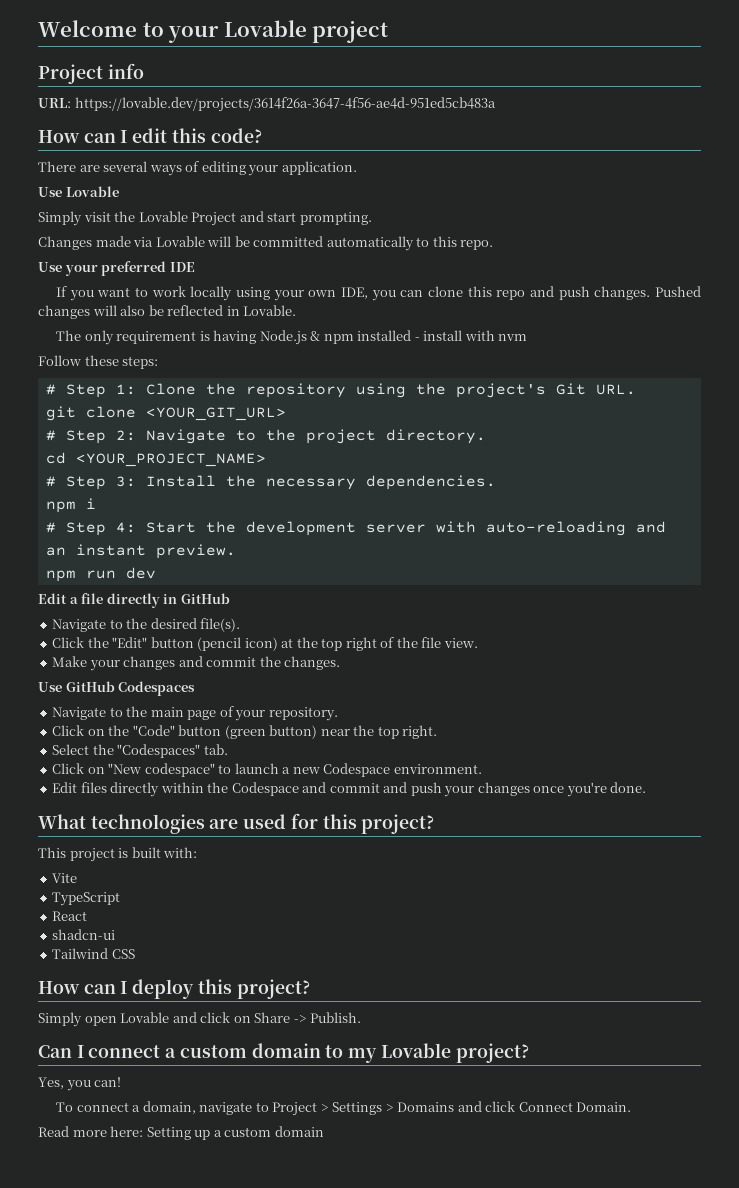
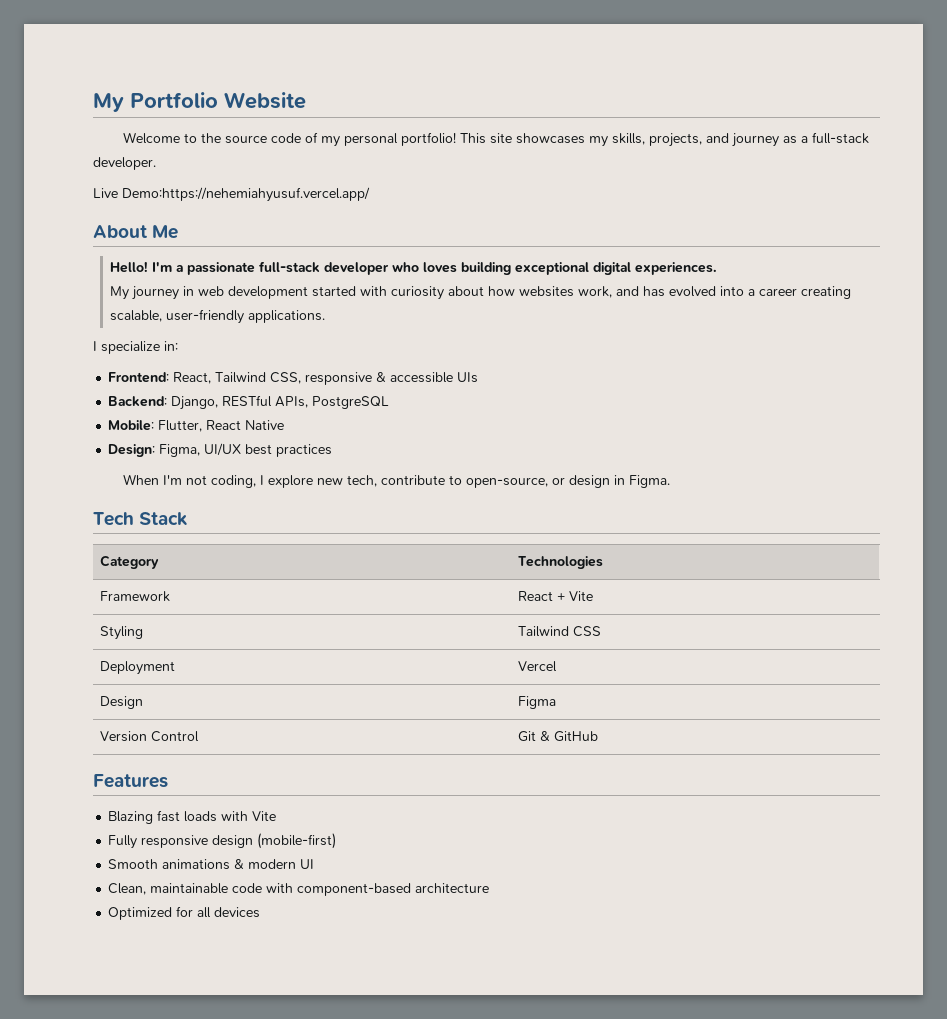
- Welcome to your Lovable project
- Project info
- URL: https://lovable.dev/projects/3614f26a-3647-4f56-ae4d-951ed5cb483a
- How can I edit this code?
- There are several ways of editing your application.
- Use Lovable
- Simply visit the Lovable Project and start prompting.
- Changes made via Lovable will be committed automatically to this repo.
- Use your preferred IDE
- If you want to work locally using your own IDE, you can clone this repo and push changes. Pushed changes will also be reflected in Lovable.
- The only requirement is having Node.js & npm installed - install with nvm
- Follow these steps:
- # Step 1: Clone the repository using the project's Git URL.
- git clone <YOUR_GIT_URL>
- # Step 2: Navigate to the project directory.
- cd <YOUR_PROJECT_NAME>
- # Step 3: Install the necessary dependencies.
- npm i
- # Step 4: Start the development server with auto-reloading and an instant preview.
- npm run dev
- Edit a file directly in GitHub
- Navigate to the desired file(s).
- Click the "Edit" button (pencil icon) at the top right of the file view.
- Make your changes and commit the changes.
- Use GitHub Codespaces
- Navigate to the main page of your repository.
- Click on the "Code" button (green button) near the top right.
- Select the "Codespaces" tab.
- Click on "New codespace" to launch a new Codespace environment.
- Edit files directly within the Codespace and commit and push your changes once you're done.
- What technologies are used for this project?
- This project is built with:
- Vite
- TypeScript
- React
- shadcn-ui
- Tailwind CSS
- How can I deploy this project?
- Simply open Lovable and click on Share -> Publish.
- Can I connect a custom domain to my Lovable project?
- Yes, you can!
- To connect a domain, navigate to Project > Settings > Domains and click Connect Domain.
- Read more here: Setting up a custom domain
+ My Portfolio Website
+ Welcome to the source code of my personal portfolio! This site showcases my skills, projects, and journey as a full-stack developer.
+ Live Demo:https://nehemiahyusuf.vercel.app/
+ About Me
+ Hello! I'm a passionate full-stack developer who loves building exceptional digital experiences.
+ My journey in web development started with curiosity about how websites work, and has evolved into a career creating scalable, user-friendly applications.
+ I specialize in:
+ Frontend: React, Tailwind CSS, responsive & accessible UIs
+ Backend: Django, RESTful APIs, PostgreSQL
+ Mobile: Flutter, React Native
+ Design: Figma, UI/UX best practices
+ When I'm not coding, I explore new tech, contribute to open-source, or design in Figma.
+ Tech Stack
+ Category | Technologies
+ Framework | React + Vite
+ Styling | Tailwind CSS
+ Deployment | Vercel
+ Design | Figma
+ Version Control | Git & GitHub
+ Features
+ Blazing fast loads with Vite
+ Fully responsive design (mobile-first)
+ Smooth animations & modern UI
+ Clean, maintainable code with component-based architecture
+ Optimized for all devices

